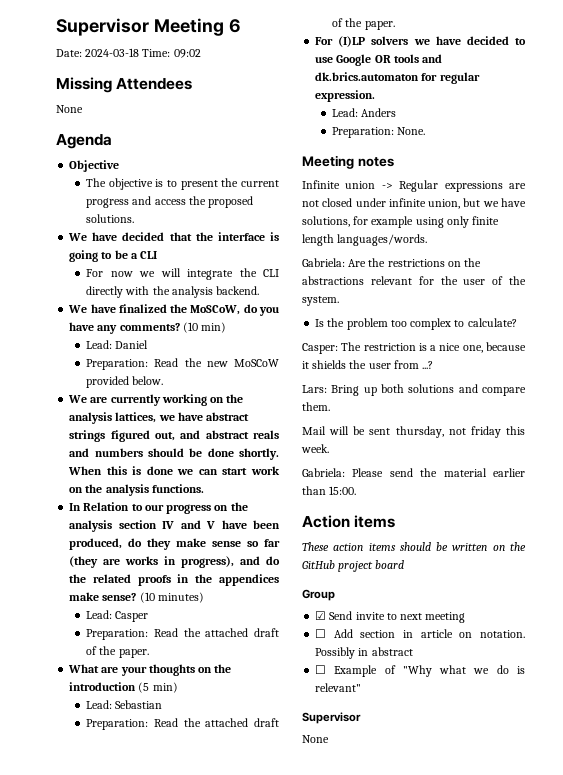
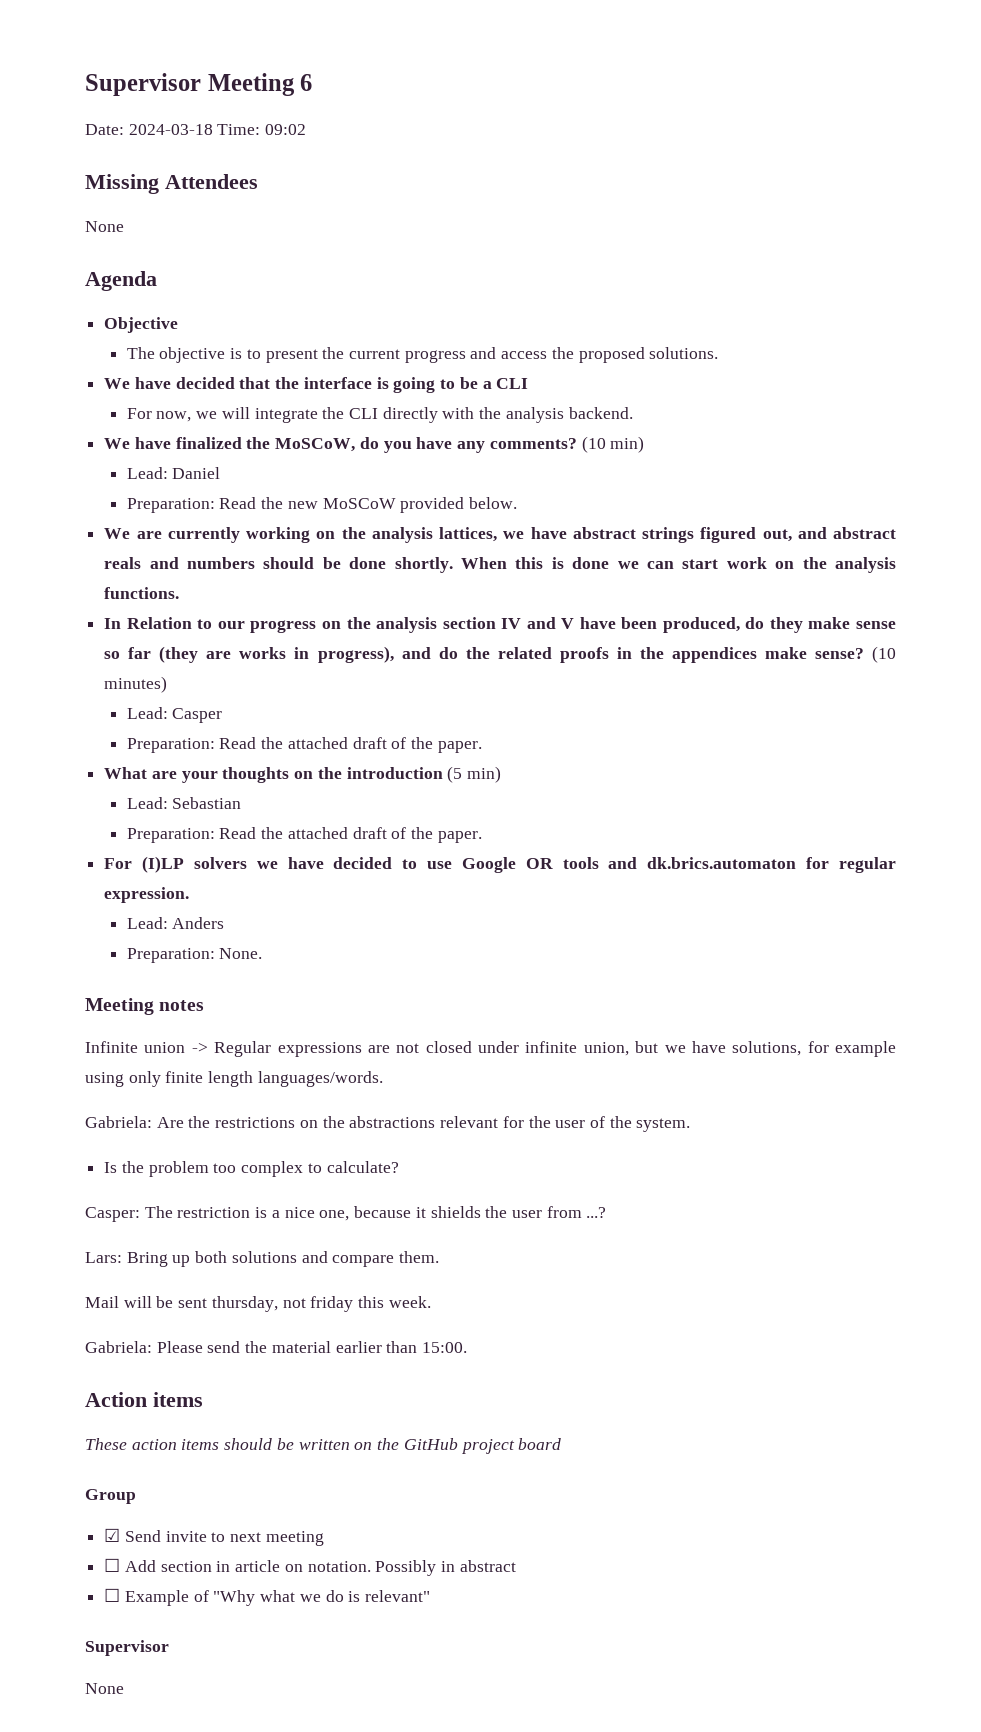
- For now we will integrate the CLI directly with the analysis backend.
+ For now, we will integrate the CLI directly with the analysis backend.

